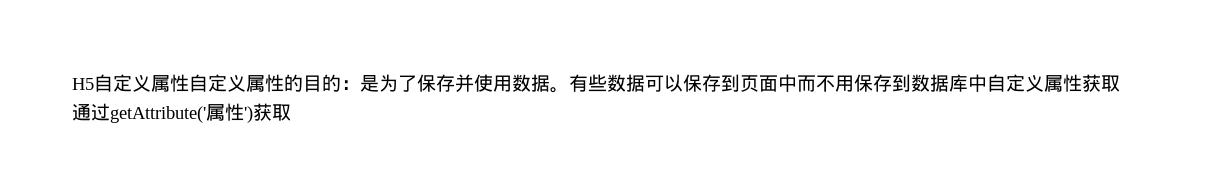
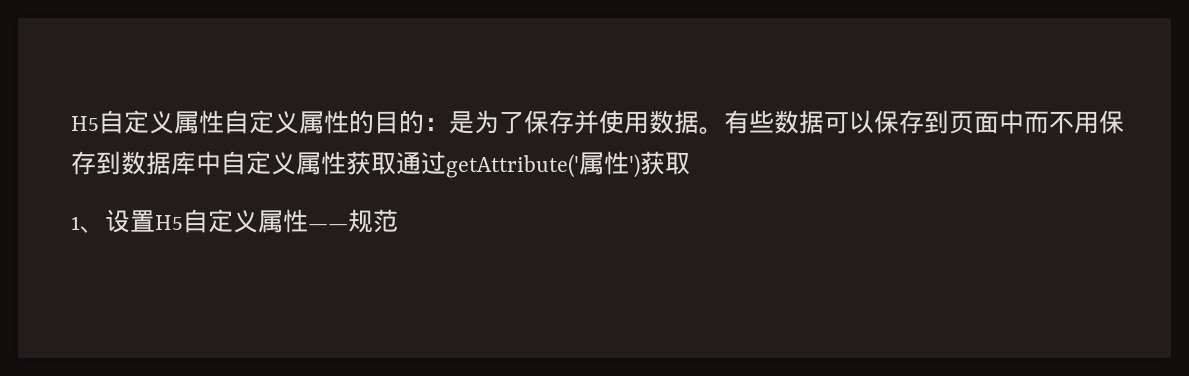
+ 1、设置H5自定义属性——规范

